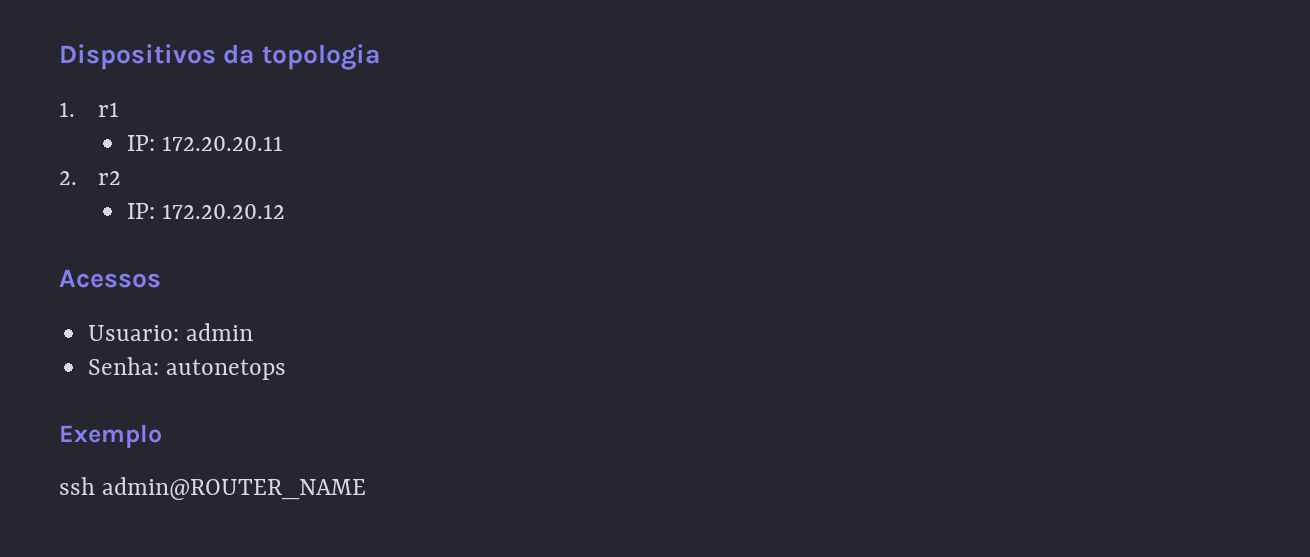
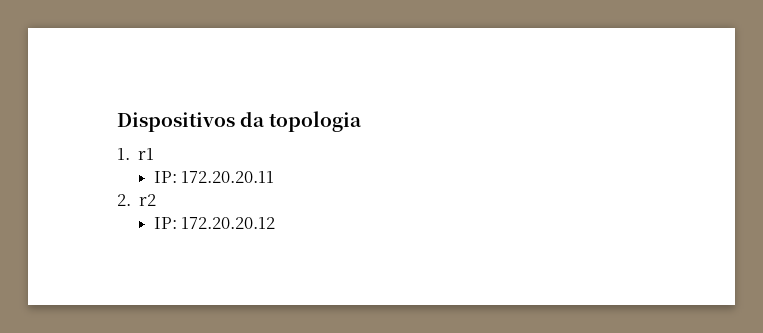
- Acessos
- Usuario: admin
- Senha: autonetops
- Exemplo
- ssh admin@ROUTER_NAME

